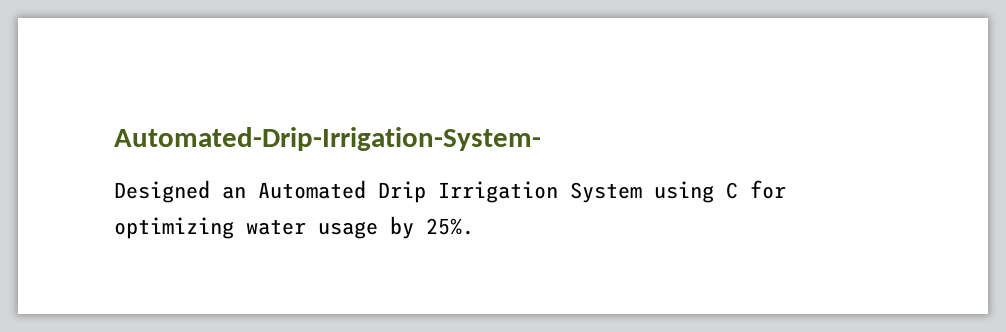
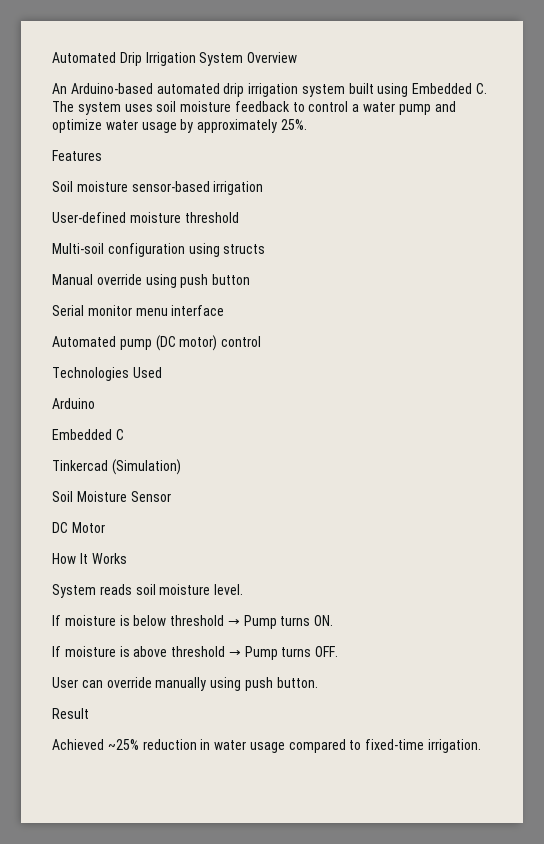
- Automated-Drip-Irrigation-System-
- Designed an Automated Drip Irrigation System using C for optimizing water usage by 25%.
+ Automated Drip Irrigation System Overview
+ An Arduino-based automated drip irrigation system built using Embedded C. The system uses soil moisture feedback to control a water pump and optimize water usage by approximately 25%.
+ Features
+ Soil moisture sensor-based irrigation
+ User-defined moisture threshold
+ Multi-soil configuration using structs
+ Manual override using push button
+ Serial monitor menu interface
+ Automated pump (DC motor) control
+ Technologies Used
+ Arduino
+ Embedded C
+ Tinkercad (Simulation)
+ Soil Moisture Sensor
+ DC Motor
+ How It Works
+ System reads soil moisture level.
+ If moisture is below threshold → Pump turns ON.
+ If moisture is above threshold → Pump turns OFF.
+ User can override manually using push button.
+ Result
+ Achieved ~25% reduction in water usage compared to fixed-time irrigation.

